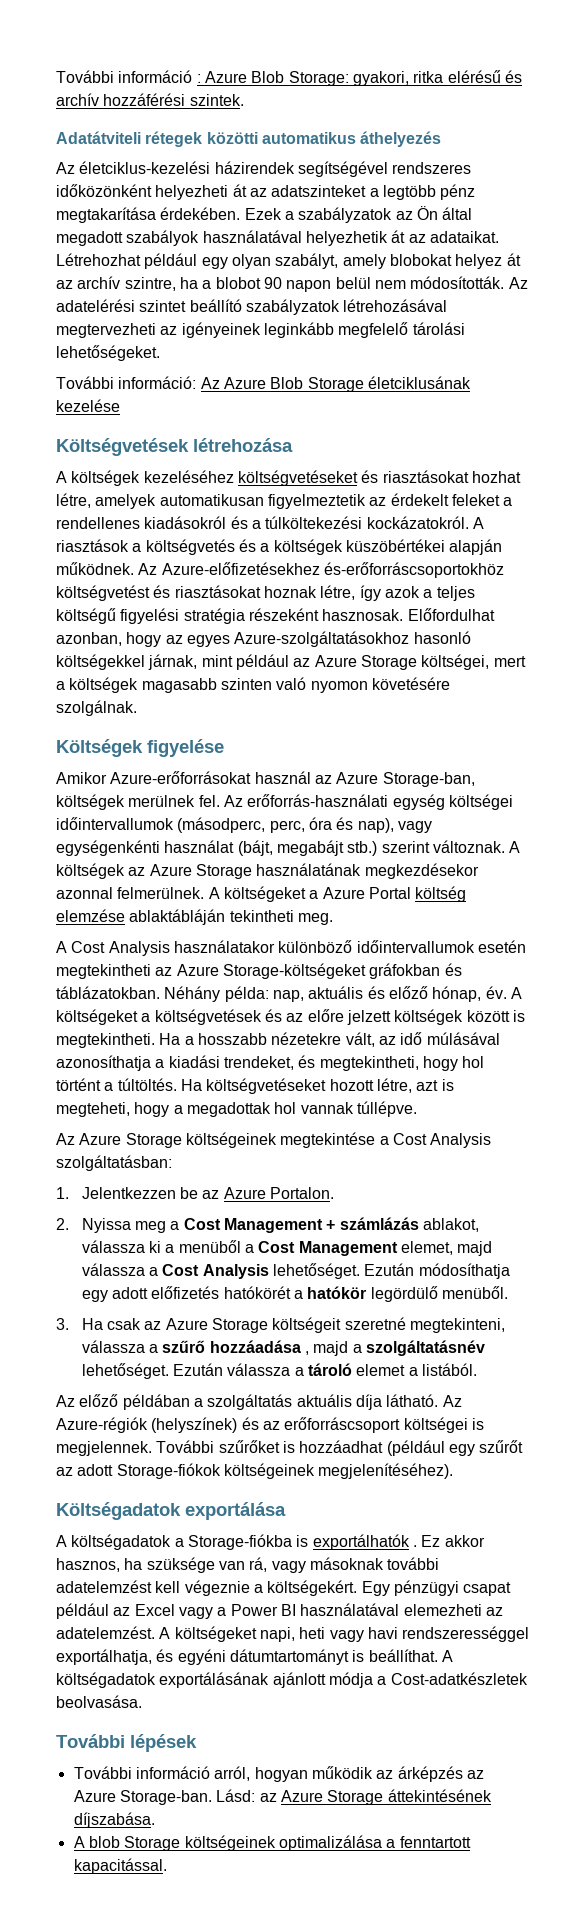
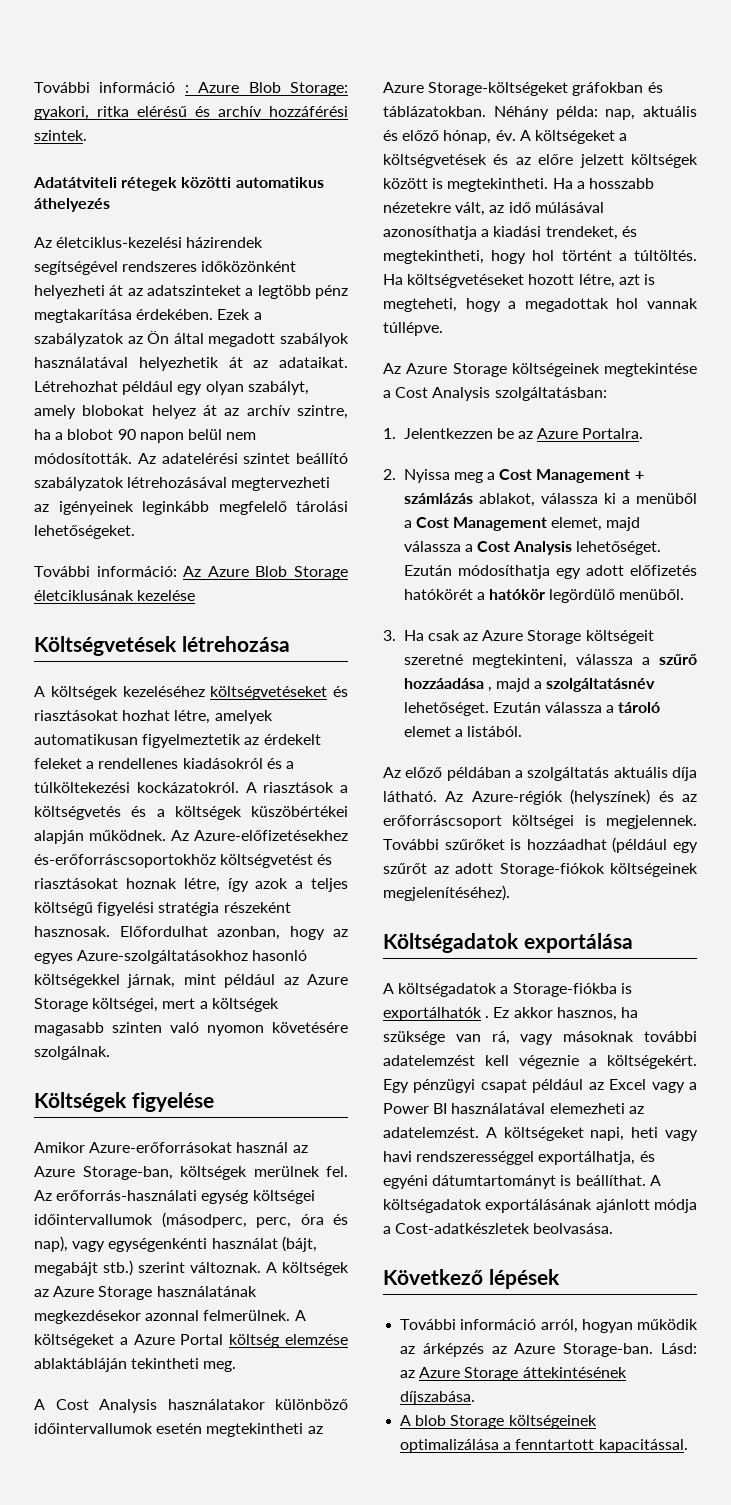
- 1. Jelentkezzen be az Azure Portalon.
+ 1. Jelentkezzen be az Azure Portalra.
- További lépések
+ Következő lépések

